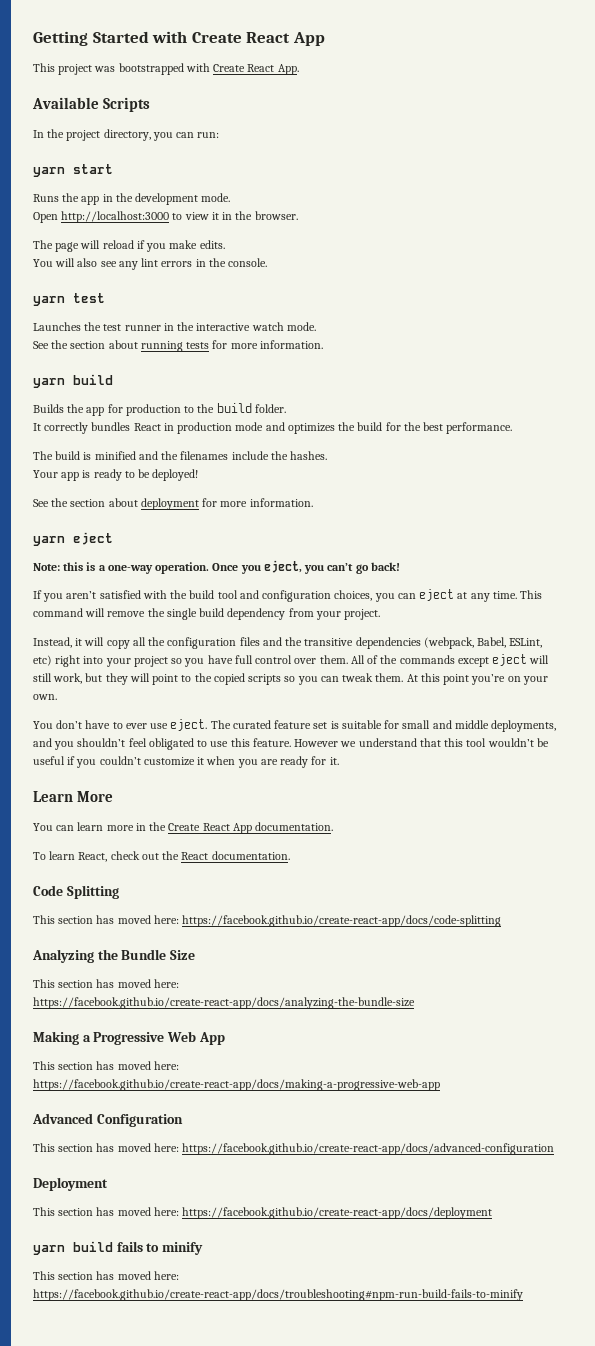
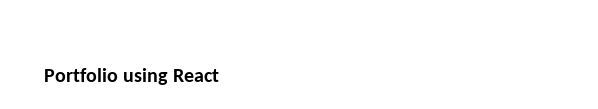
- Getting Started with Create React App
- This project was bootstrapped with Create React App.
- Available Scripts
- In the project directory, you can run:
- yarn start
- Runs the app in the development mode.
- Open http://localhost:3000 to view it in the browser.
- The page will reload if you make edits.
- You will also see any lint errors in the console.
- yarn test
- Launches the test runner in the interactive watch mode.
- See the section about running tests for more information.
- yarn build
- Builds the app for production to the build folder.
- It correctly bundles React in production mode and optimizes the build for the best performance.
- The build is minified and the filenames include the hashes.
- Your app is ready to be deployed!
- See the section about deployment for more information.
- yarn eject
- Note: this is a one-way operation. Once you eject, you can’t go back!
- If you aren’t satisfied with the build tool and configuration choices, you can eject at any time. This command will remove the single build dependency from your project.
- Instead, it will copy all the configuration files and the transitive dependencies (webpack, Babel, ESLint, etc) right into your project so you have full control over them. All of the commands except eject will still work, but they will point to the copied scripts so you can tweak them. At this point you’re on your own.
- You don’t have to ever use eject. The curated feature set is suitable for small and middle deployments, and you shouldn’t feel obligated to use this feature. However we understand that this tool wouldn’t be useful if you couldn’t customize it when you are ready for it.
- Learn More
- You can learn more in the Create React App documentation.
- To learn React, check out the React documentation.
- Code Splitting
- This section has moved here: https://facebook.github.io/create-react-app/docs/code-splitting
- Analyzing the Bundle Size
- This section has moved here: https://facebook.github.io/create-react-app/docs/analyzing-the-bundle-size
- Making a Progressive Web App
- This section has moved here: https://facebook.github.io/create-react-app/docs/making-a-progressive-web-app
- Advanced Configuration
- This section has moved here: https://facebook.github.io/create-react-app/docs/advanced-configuration
- Deployment
- This section has moved here: https://facebook.github.io/create-react-app/docs/deployment
- yarn build fails to minify
- This section has moved here: https://facebook.github.io/create-react-app/docs/troubleshooting#npm-run-build-fails-to-minify
+ Portfolio using React

